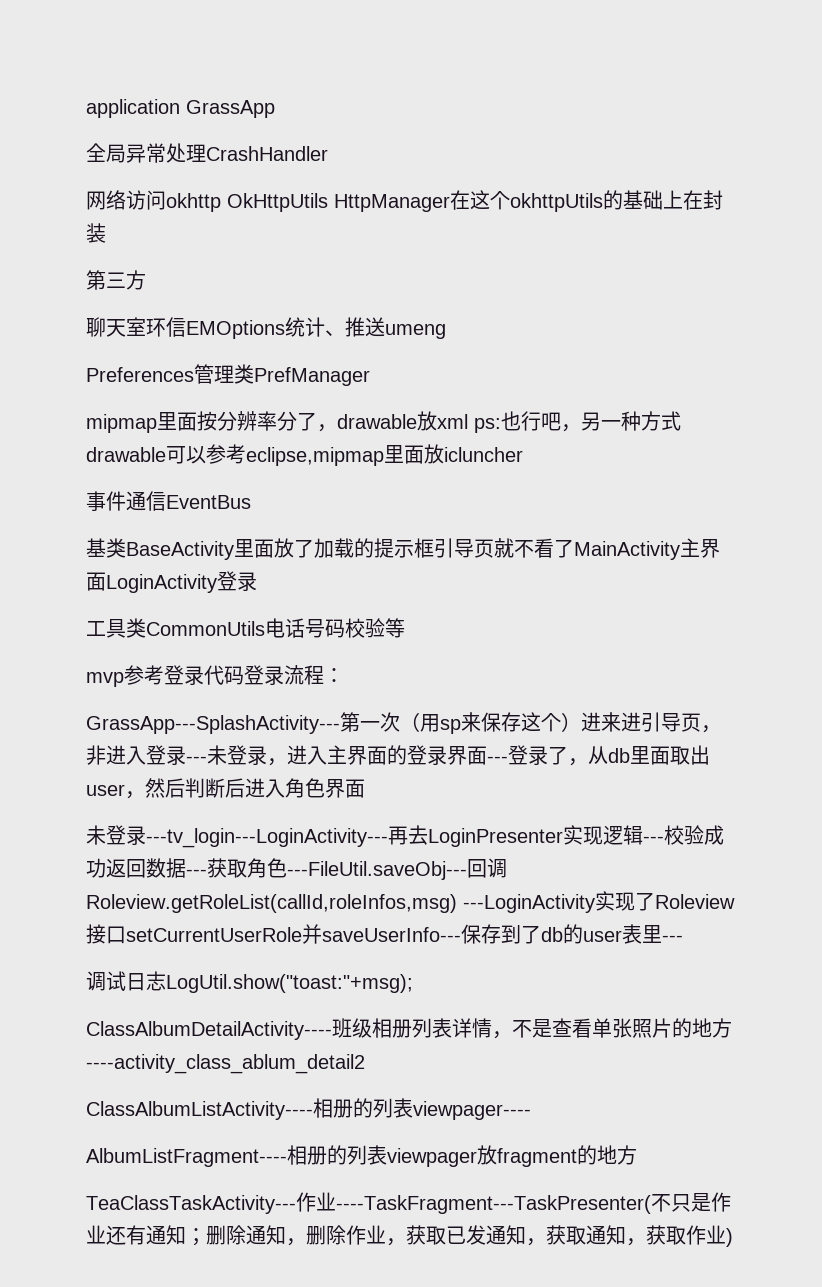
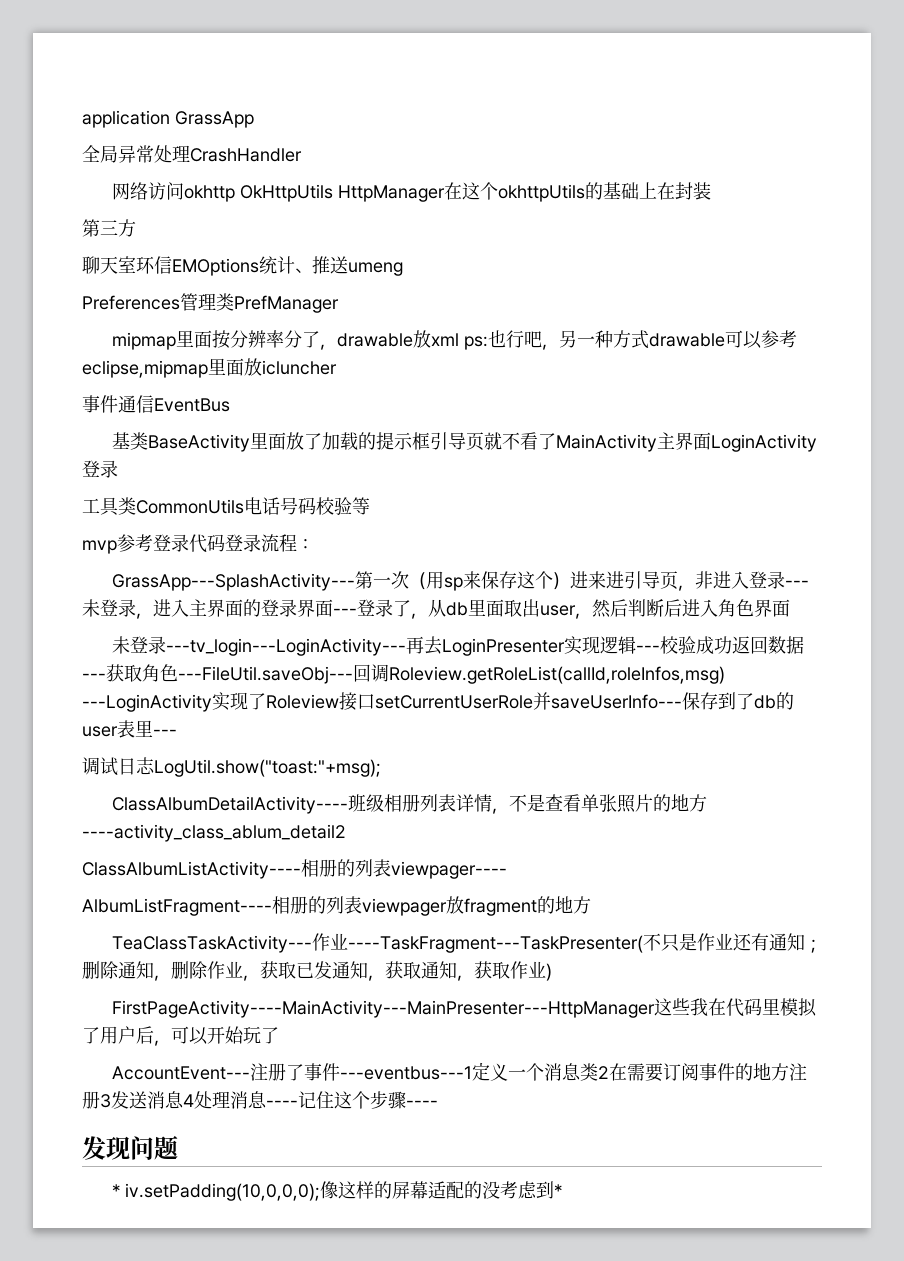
+ FirstPageActivity----MainActivity---MainPresenter---HttpManager这些我在代码里模拟了用户后，可以开始玩了
+ AccountEvent---注册了事件---eventbus---1定义一个消息类2在需要订阅事件的地方注册3发送消息4处理消息----记住这个步骤----
+ 发现问题
+ * iv.setPadding(10,0,0,0);像这样的屏幕适配的没考虑到*

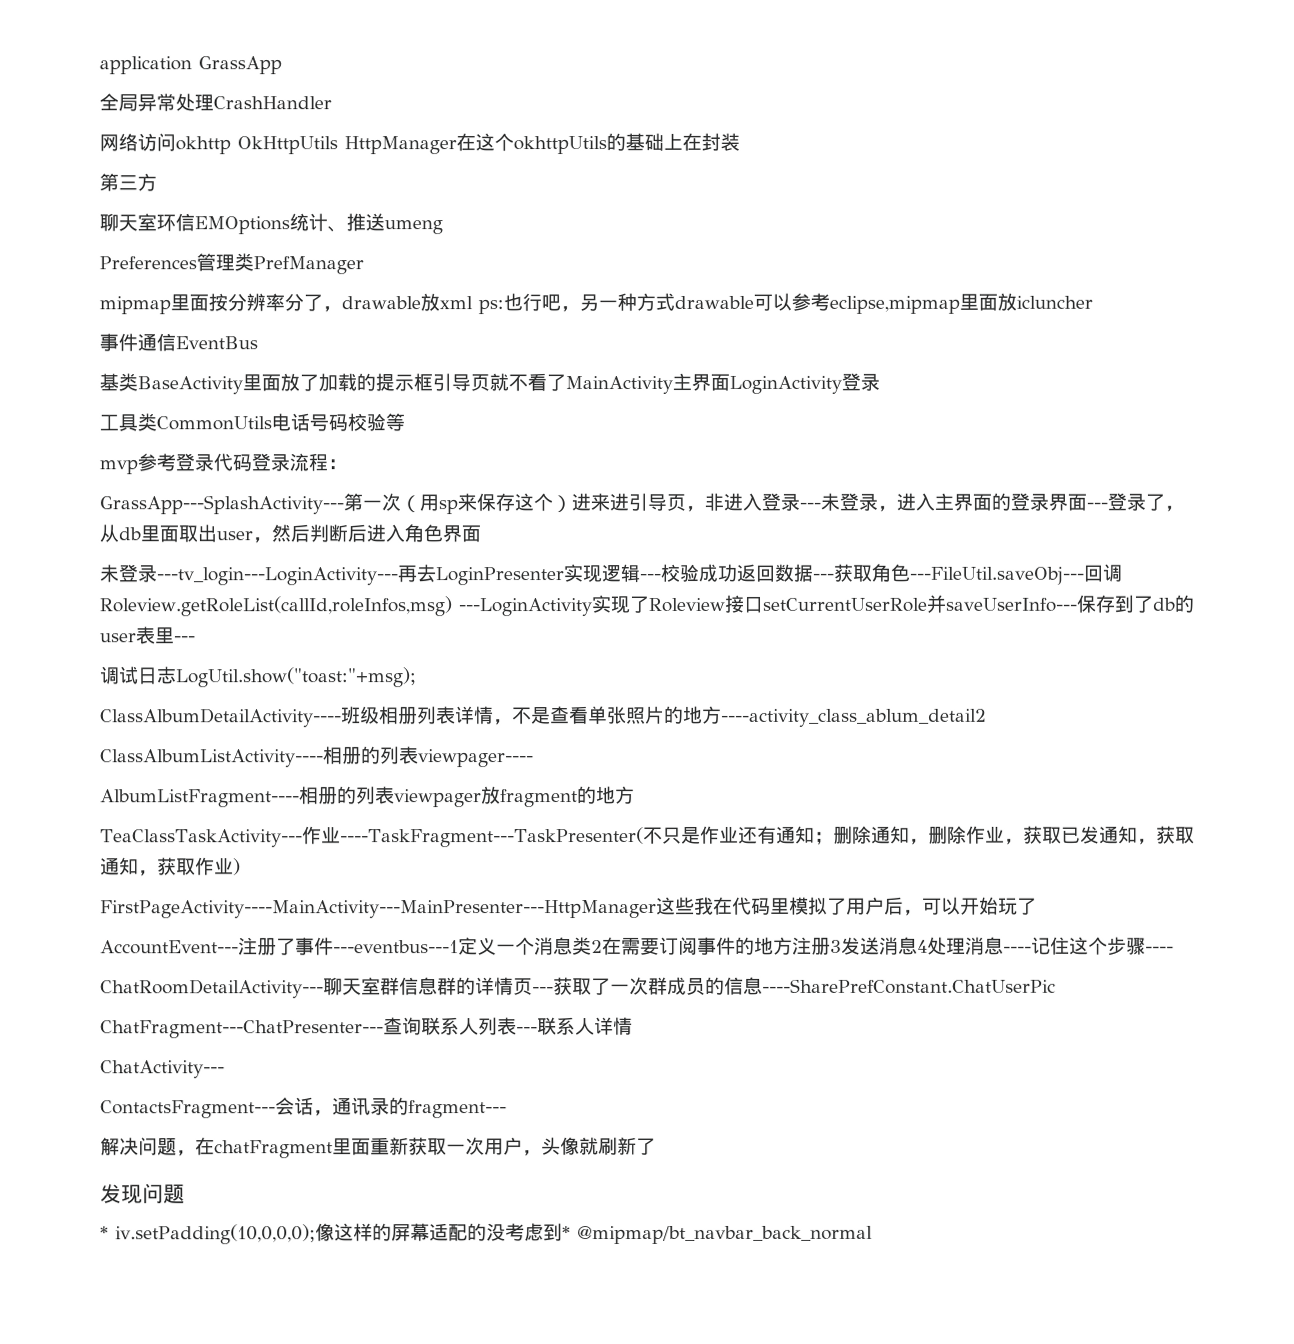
+ ChatRoomDetailActivity---聊天室群信息群的详情页---获取了一次群成员的信息----SharePrefConstant.ChatUserPic
+ ChatFragment---ChatPresenter---查询联系人列表---联系人详情
+ ChatActivity---
+ ContactsFragment---会话，通讯录的fragment---
+ 解决问题，在chatFragment里面重新获取一次用户，头像就刷新了
- * iv.setPadding(10,0,0,0);像这样的屏幕适配的没考虑到*
+ * iv.setPadding(10,0,0,0);像这样的屏幕适配的没考虑到* @mipmap/bt_navbar_back_normal

